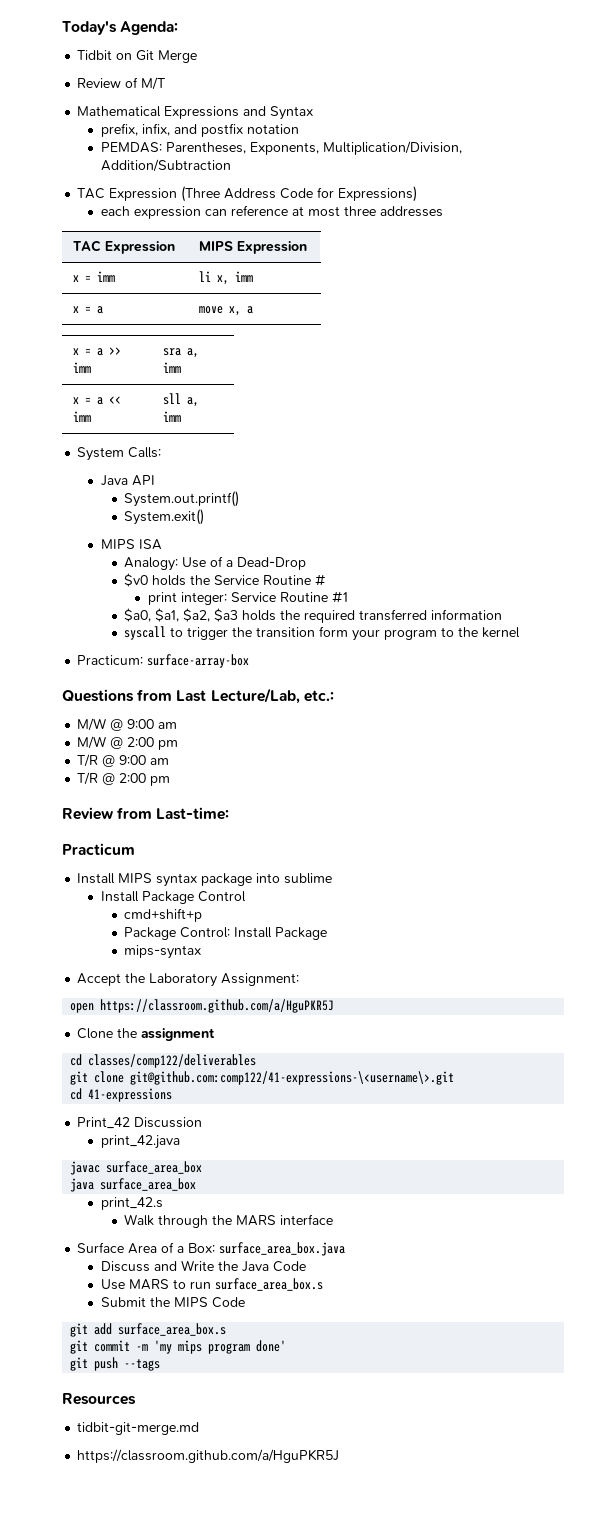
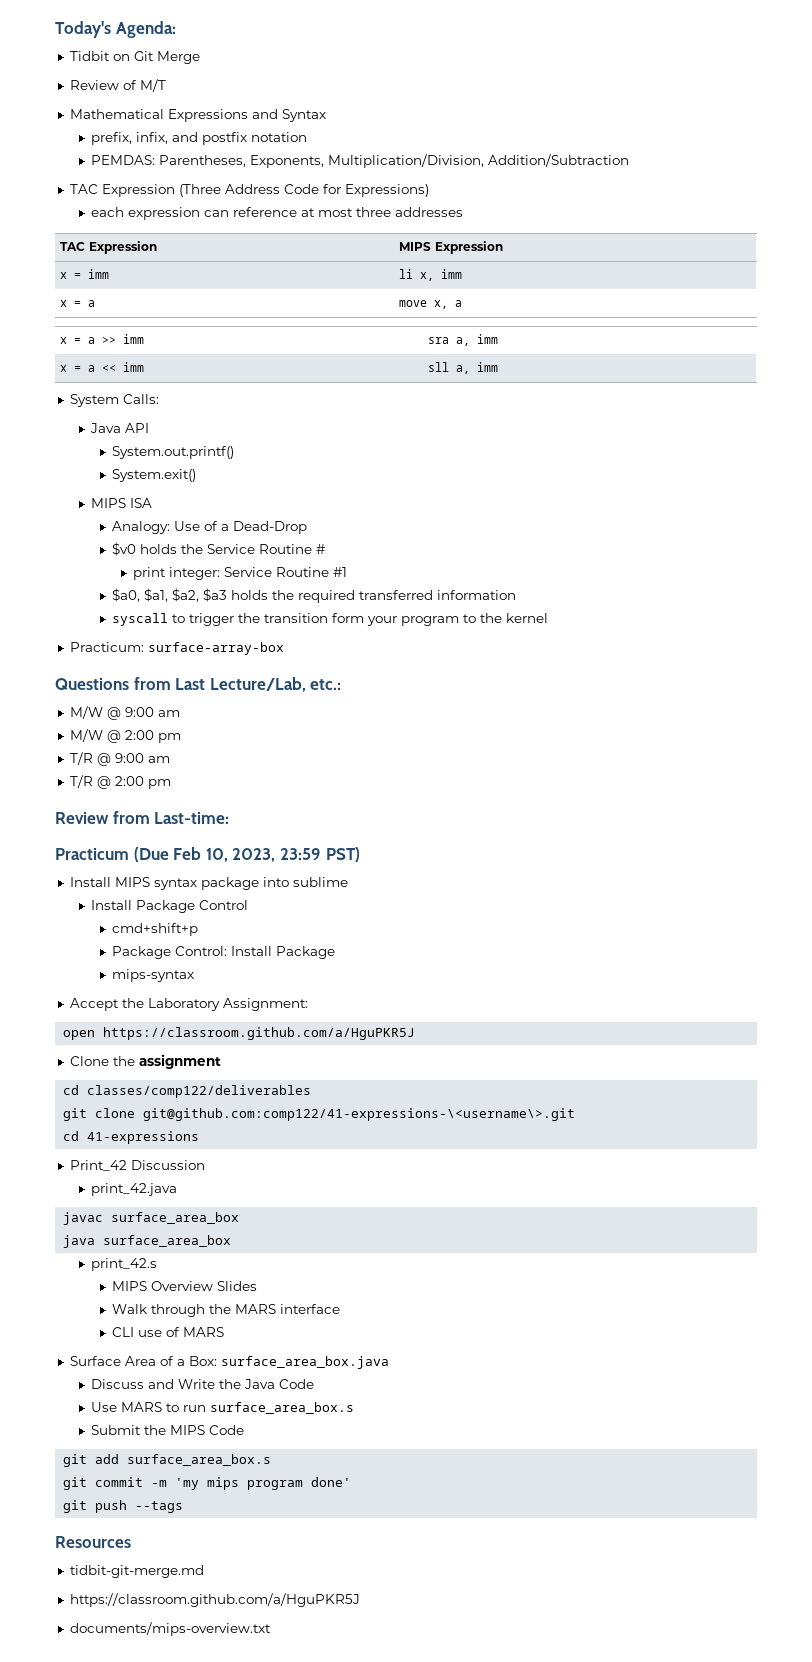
- Practicum
+ Practicum (Due Feb 10, 2023, 23:59 PST)
+ MIPS Overview Slides
+ CLI use of MARS
+ documents/mips-overview.txt

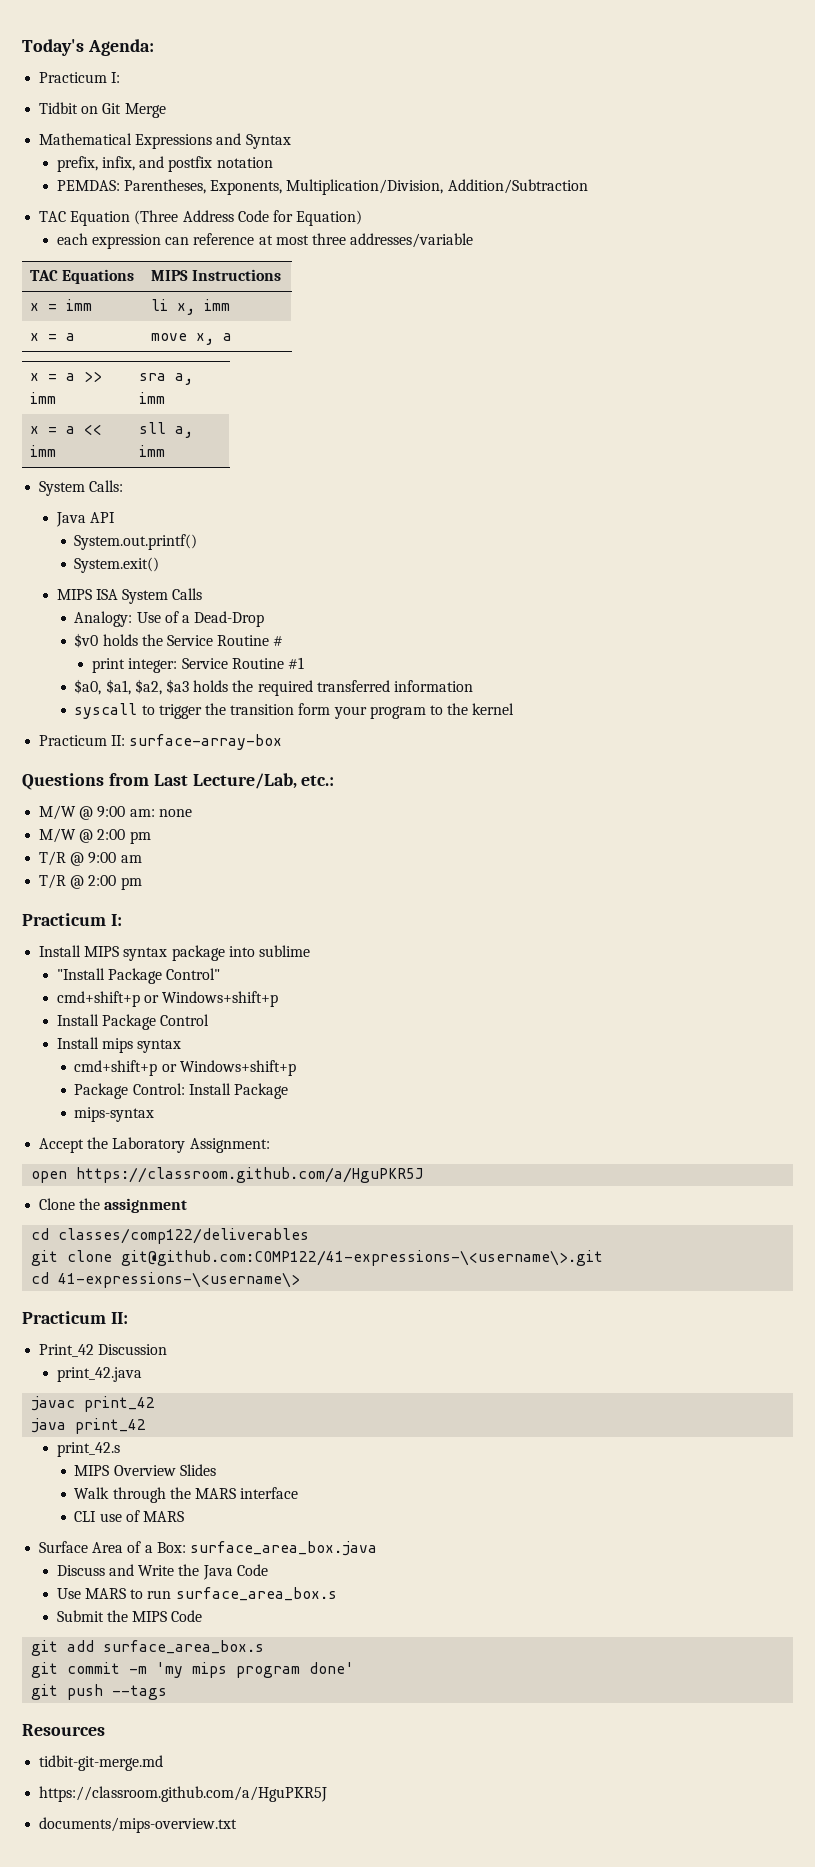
  Today's Agenda:
+ Practicum I:
- Review of M/T
- TAC Expression (Three Address Code for Expressions)
+ TAC Equation (Three Address Code for Equation)
- each expression can reference at most three addresses
- TAC Expression | MIPS Expression
+ each expression can reference at most three addresses/variable
+ TAC Equations | MIPS Instructions
- MIPS ISA
+ MIPS ISA System Calls
- Practicum: surface-array-box
+ Practicum II: surface-array-box
- M/W @ 9:00 am
+ M/W @ 9:00 am: none
  T/R @ 2:00 pm
- Review from Last-time:
- Practicum (Due Feb 10, 2023, 23:59 PST)
+ Practicum I:
+ "Install Package Control"
+ cmd+shift+p or Windows+shift+p
- cmd+shift+p
+ Install mips syntax
+ cmd+shift+p or Windows+shift+p
- git clone git@github.com:comp122/41-expressions-\<username\>.git
- cd 41-expressions
+ git clone git@github.com:COMP122/41-expressions-\<username\>.git
+ cd 41-expressions-\<username\>
+ Practicum II:
- javac surface_area_box
+ javac print_42
- java surface_area_box
+ java print_42

